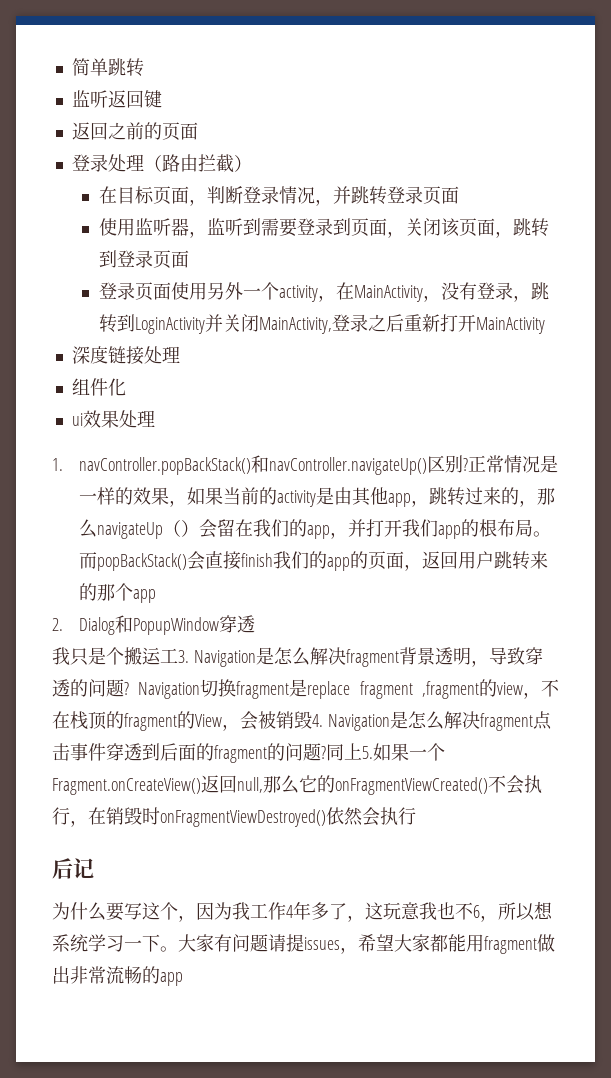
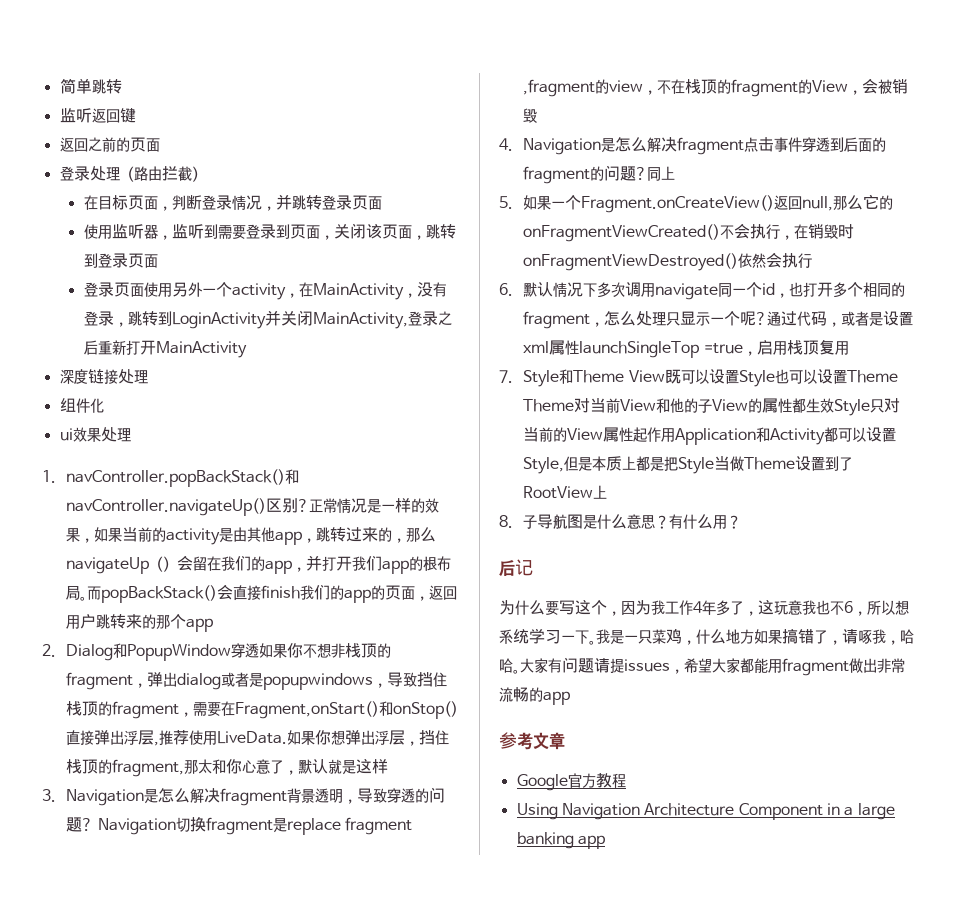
- 2. Dialog和PopupWindow穿透
- 我只是个搬运工3. Navigation是怎么解决fragment背景透明，导致穿透的问题?
+ 2. Dialog和PopupWindow穿透如果你不想非栈顶的fragment，弹出dialog或者是popupwindows，导致挡住栈顶的fragment，需要在Fragment,onStart()和onStop()直接弹出浮层,推荐使用LiveData.如果你想弹出浮层，挡住栈顶的fragment,那太和你心意了，默认就是这样
+ 3. Navigation是怎么解决fragment背景透明，导致穿透的问题?
- Navigation切换fragment是replace fragment ,fragment的view，不在栈顶的fragment的View，会被销毁4. Navigation是怎么解决fragment点击事件穿透到后面的fragment的问题?
+ Navigation切换fragment是replace fragment ,fragment的view，不在栈顶的fragment的View，会被销毁
+ 4. Navigation是怎么解决fragment点击事件穿透到后面的fragment的问题?
- 同上5.如果一个Fragment.onCreateView()返回null,那么它的onFragmentViewCreated()不会执行，在销毁时onFragmentViewDestroyed()依然会执行
+ 同上
+ 5.如果一个Fragment.onCreateView()返回null,那么它的onFragmentViewCreated()不会执行，在销毁时onFragmentViewDestroyed()依然会执行
+ 6.默认情况下多次调用navigate同一个id，也打开多个相同的fragment，怎么处理只显示一个呢?通过代码，或者是设置xml属性launchSingleTop =true，启用栈顶复用
+ 7. Style和Theme View既可以设置Style也可以设置Theme Theme对当前View和他的子View的属性都生效Style只对当前的View属性起作用Application和Activity都可以设置Style,但是本质上都是把Style当做Theme设置到了RootView上
+ 8.子导航图是什么意思？有什么用？
+ 我是一只菜鸡，什么地方如果搞错了，请啄我，哈哈。
+ 参考文章
+ Google官方教程
+ Using Navigation Architecture Component in a large banking app

